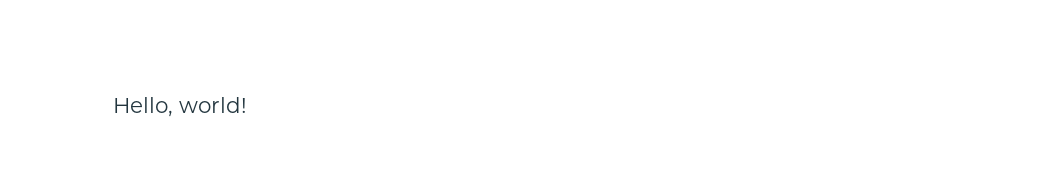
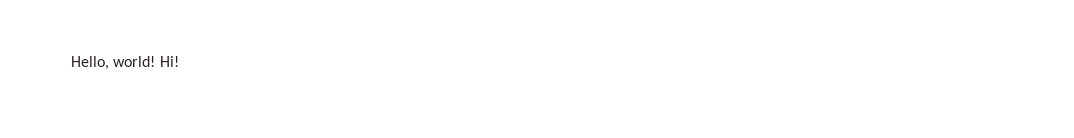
+ Hi!

